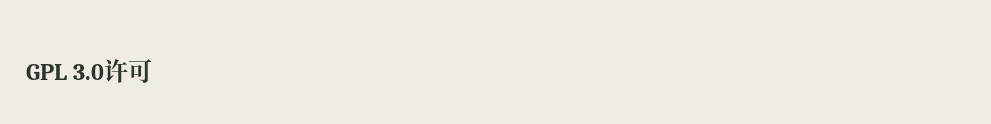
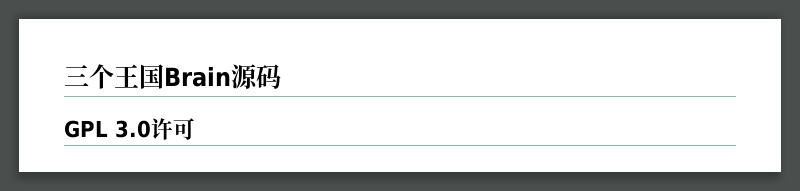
+ 三个王国Brain源码

